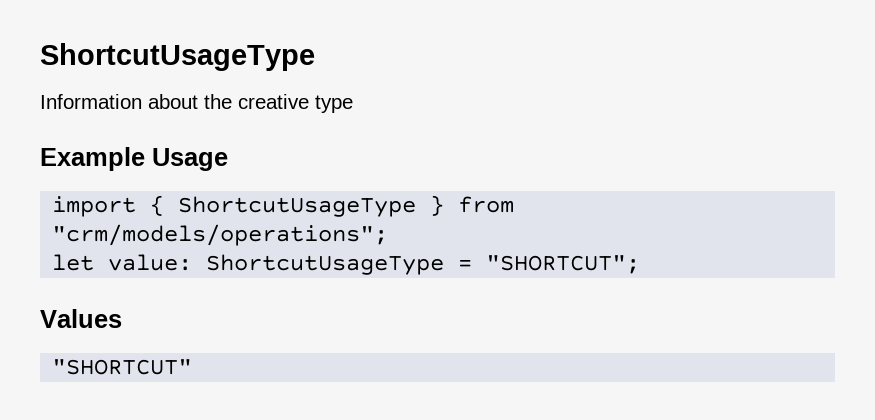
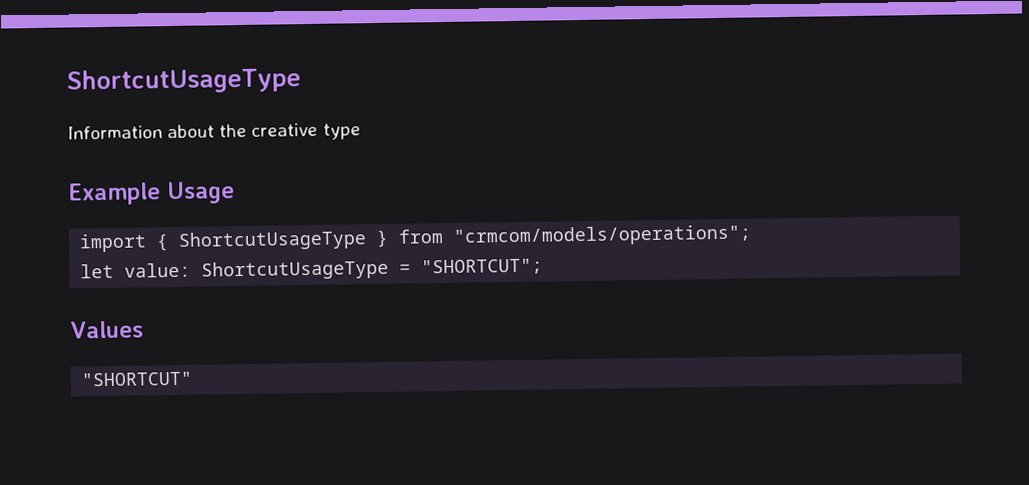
- import { ShortcutUsageType } from "crm/models/operations";
+ import { ShortcutUsageType } from "crmcom/models/operations";

